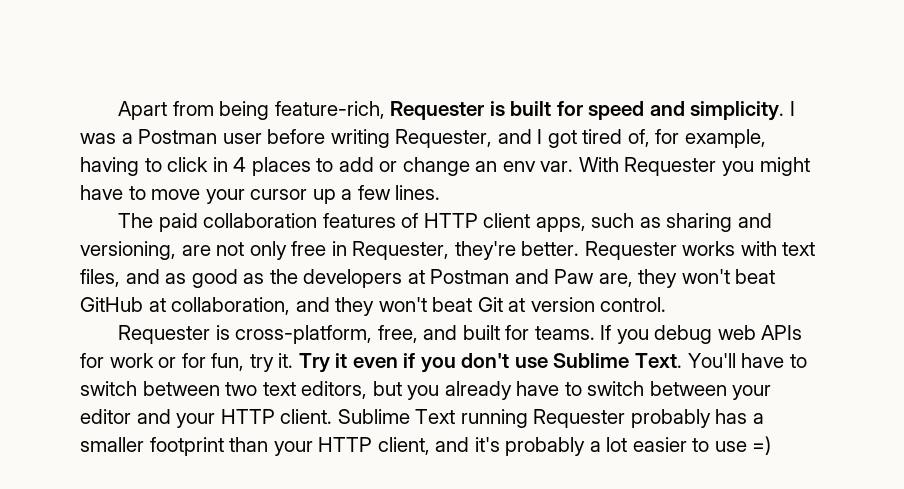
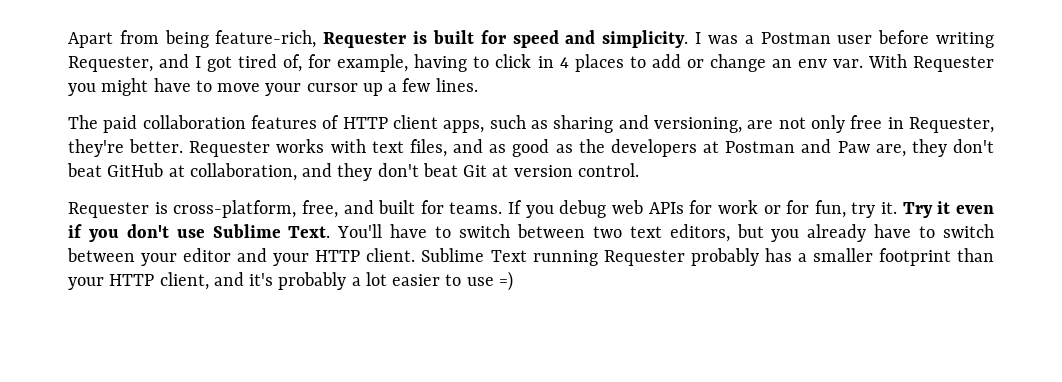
- Requester works with text files, and as good as the developers at Postman and Paw are, they won't beat GitHub at collaboration, and they won't beat Git at version control.
+ Requester works with text files, and as good as the developers at Postman and Paw are, they don't beat GitHub at collaboration, and they don't beat Git at version control.

